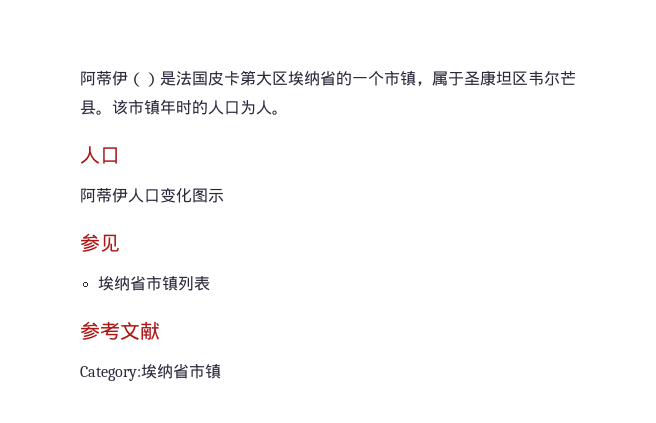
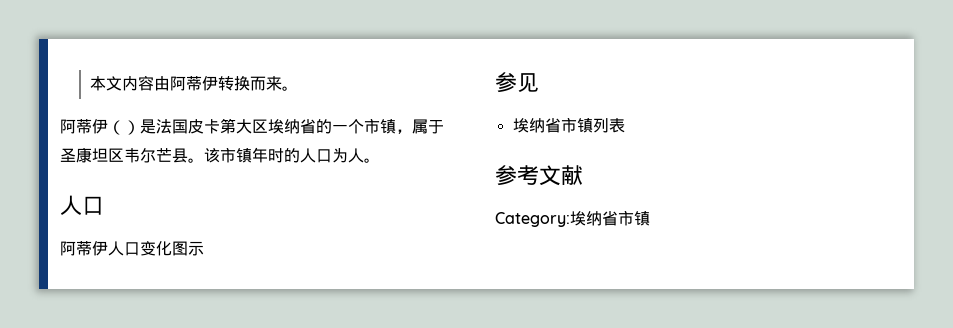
+ 本文内容由阿蒂伊转换而来。

